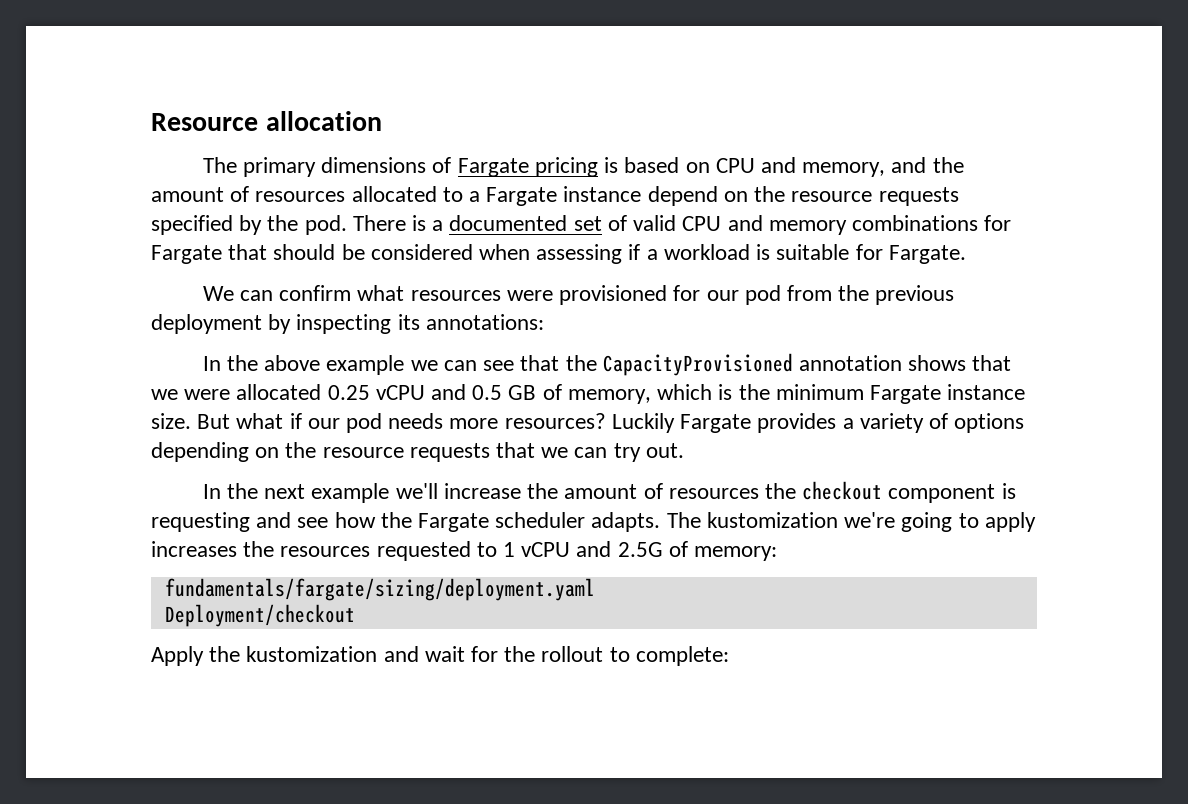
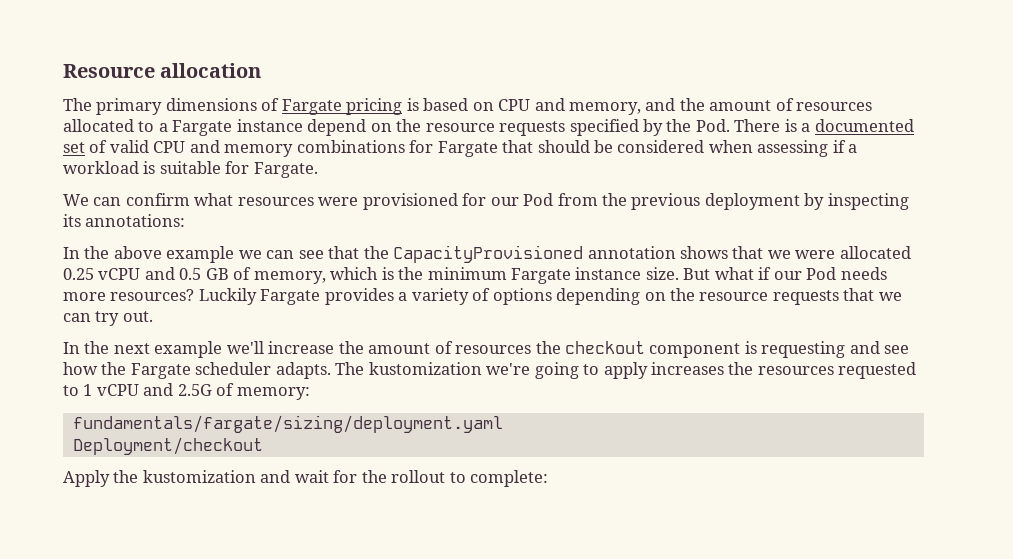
- The primary dimensions of Fargate pricing is based on CPU and memory, and the amount of resources allocated to a Fargate instance depend on the resource requests specified by the pod. There is a documented set of valid CPU and memory combinations for Fargate that should be considered when assessing if a workload is suitable for Fargate.
+ The primary dimensions of Fargate pricing is based on CPU and memory, and the amount of resources allocated to a Fargate instance depend on the resource requests specified by the Pod. There is a documented set of valid CPU and memory combinations for Fargate that should be considered when assessing if a workload is suitable for Fargate.
- We can confirm what resources were provisioned for our pod from the previous deployment by inspecting its annotations:
+ We can confirm what resources were provisioned for our Pod from the previous deployment by inspecting its annotations:
- But what if our pod needs more resources?
+ But what if our Pod needs more resources?

